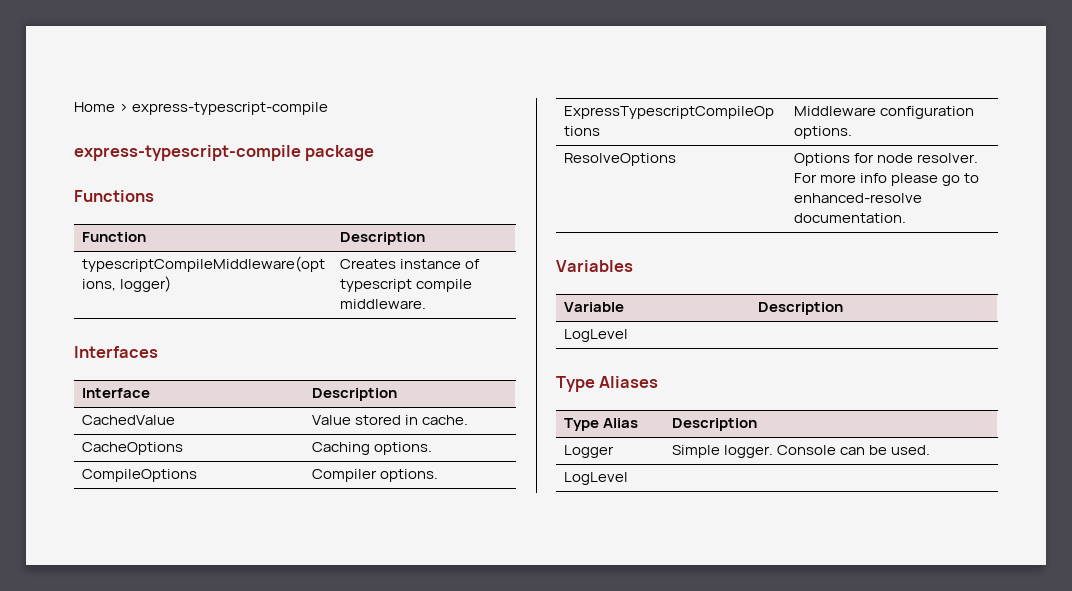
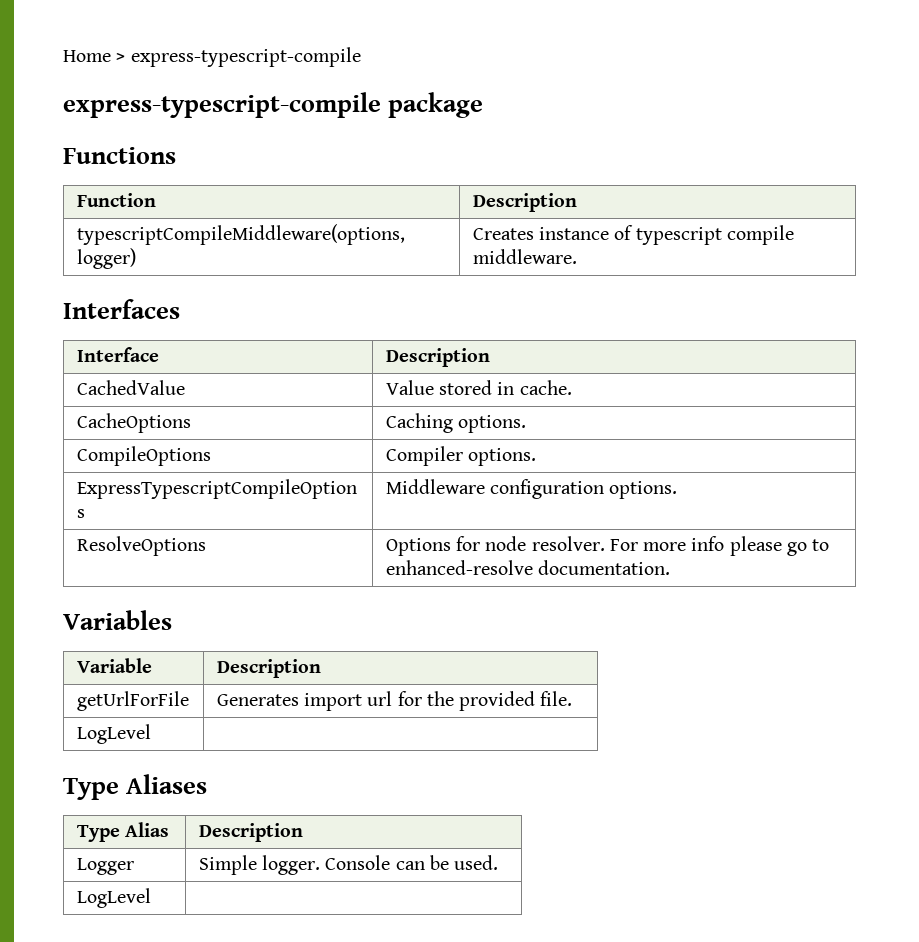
+ getUrlForFile | Generates import url for the provided file.

